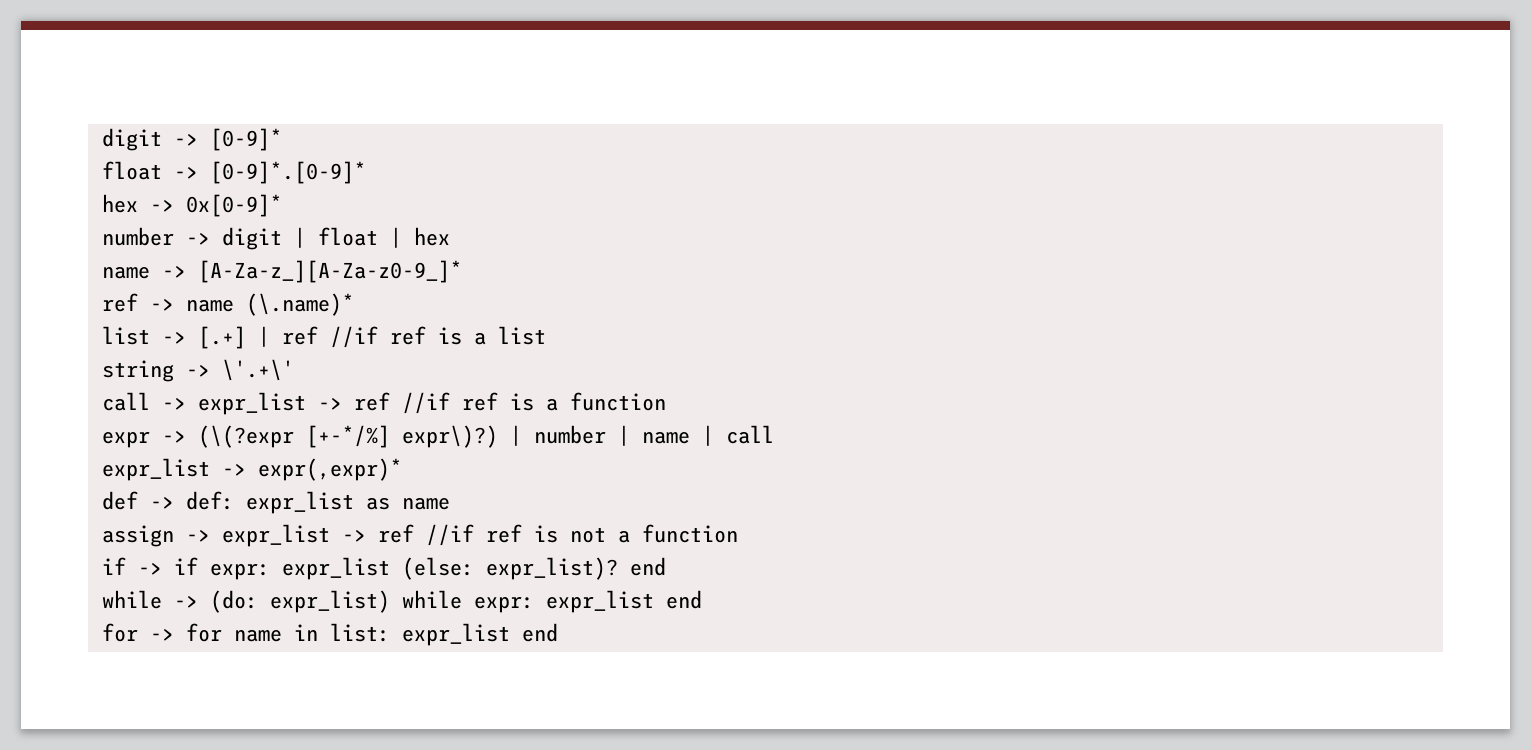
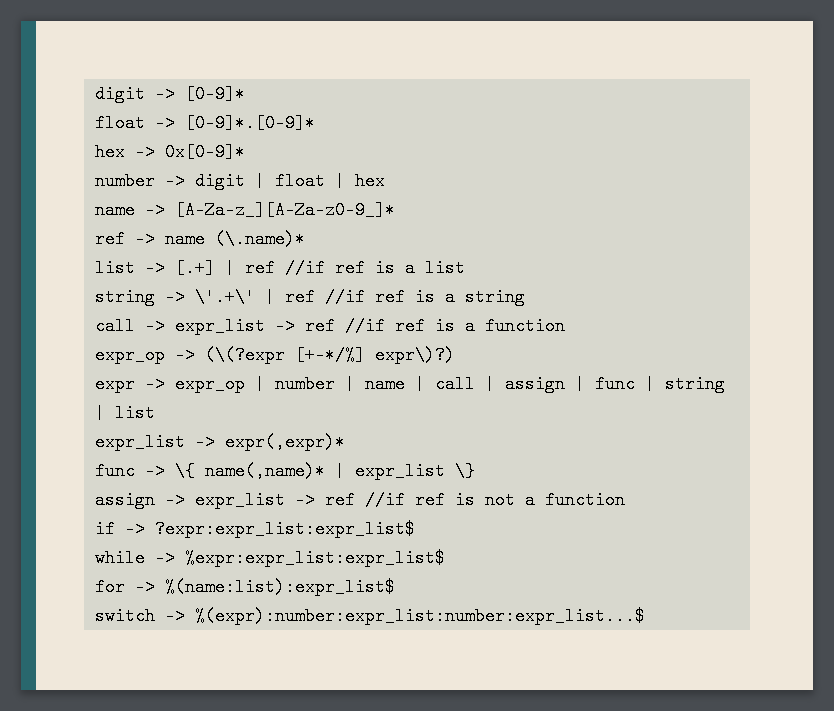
- string -> \'.+\'
+ string -> \'.+\' | ref //if ref is a string
- expr -> (\(?expr [+-*/%] expr\)?) | number | name | call
+ expr_op -> (\(?expr [+-*/%] expr\)?)
+ expr -> expr_op | number | name | call | assign | func | string | list
  expr_list -> expr(,expr)*
- def -> def: expr_list as name
+ func -> \{ name(,name)* | expr_list \}
- if -> if expr: expr_list (else: expr_list)? end
- while -> (do: expr_list) while expr: expr_list end
- for -> for name in list: expr_list end
+ if -> ?expr:expr_list:expr_list$
+ while -> %expr:expr_list:expr_list$
+ for -> %(name:list):expr_list$
+ switch -> %(expr):number:expr_list:number:expr_list...$

